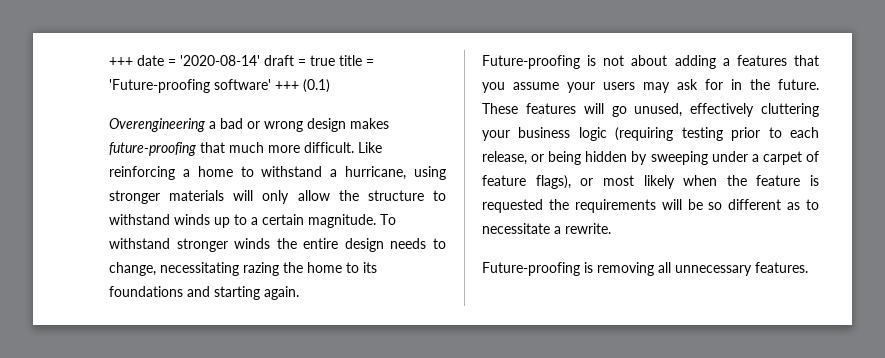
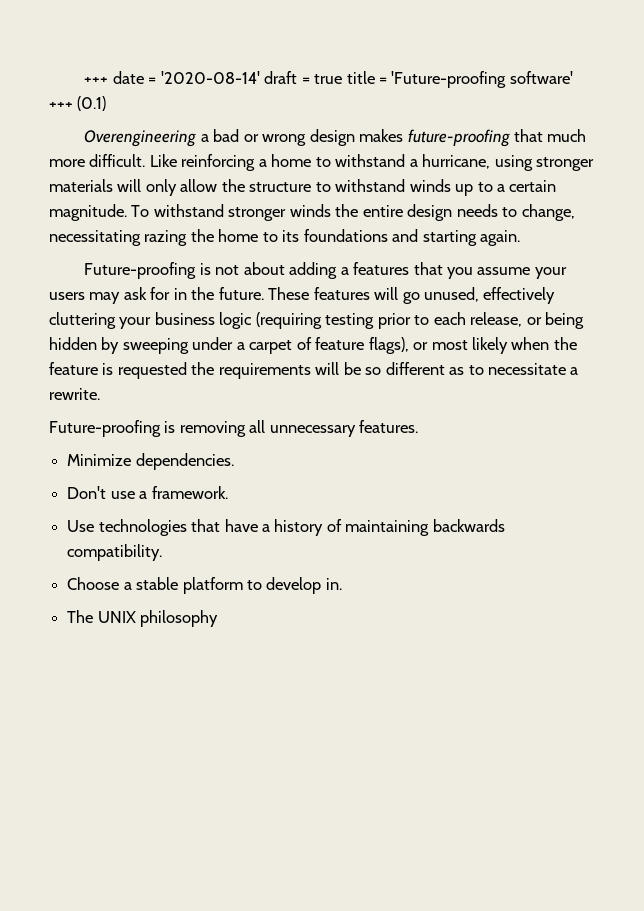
+ Minimize dependencies.
+ Don't use a framework.
+ Use technologies that have a history of maintaining backwards compatibility.
+ Choose a stable platform to develop in.
+ The UNIX philosophy

